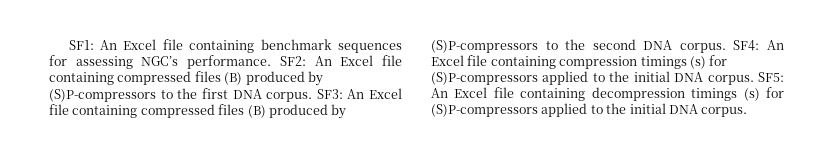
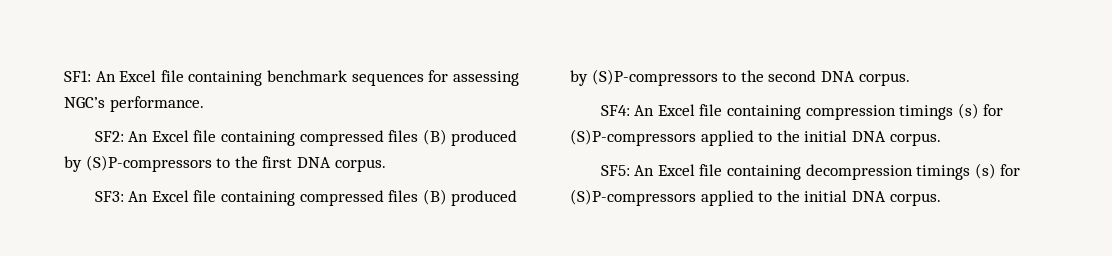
- An Excel file containing benchmark sequences for assessing NGC’s performance. SF2:
+ An Excel file containing benchmark sequences for assessing NGC’s performance.
+ SF2:
- An Excel file containing compressed files (B) produced by (S)P-compressors to the first DNA corpus. SF3:
+ An Excel file containing compressed files (B) produced by (S)P-compressors to the first DNA corpus.
+ SF3:
- An Excel file containing compressed files (B) produced by (S)P-compressors to the second DNA corpus. SF4:
+ An Excel file containing compressed files (B) produced by (S)P-compressors to the second DNA corpus.
+ SF4:
- An Excel file containing compression timings (s) for (S)P-compressors applied to the initial DNA corpus. SF5:
+ An Excel file containing compression timings (s) for (S)P-compressors applied to the initial DNA corpus.
+ SF5:

